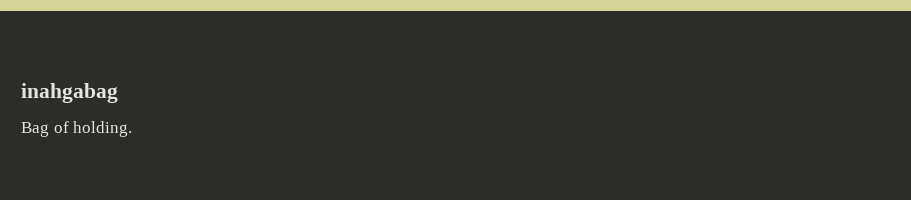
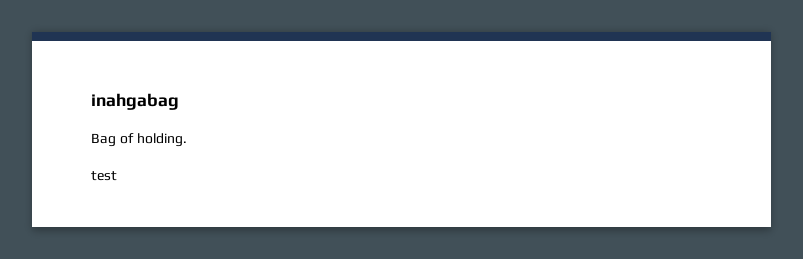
+ test

